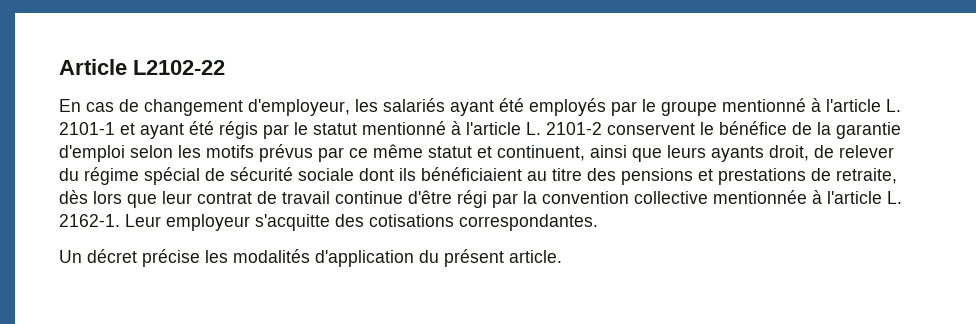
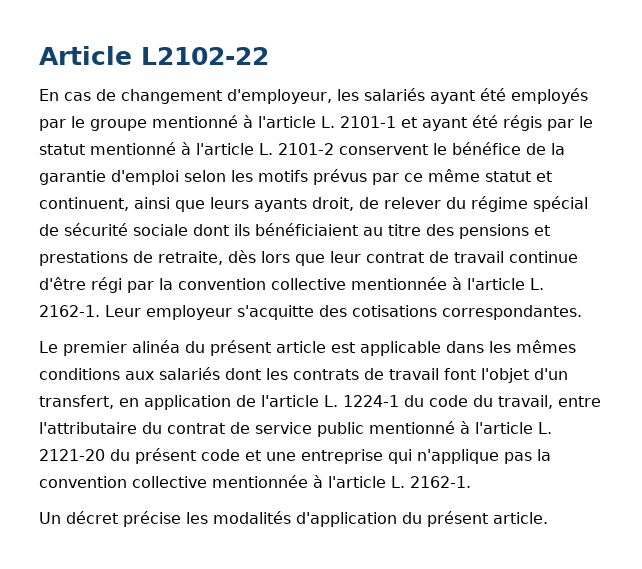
+ Le premier alinéa du présent article est applicable dans les mêmes conditions aux salariés dont les contrats de travail font l'objet d'un transfert, en application de l'article L. 1224-1 du code du travail, entre l'attributaire du contrat de service public mentionné à l'article L. 2121-20 du présent code et une entreprise qui n'applique pas la convention collective mentionnée à l'article L. 2162-1.

